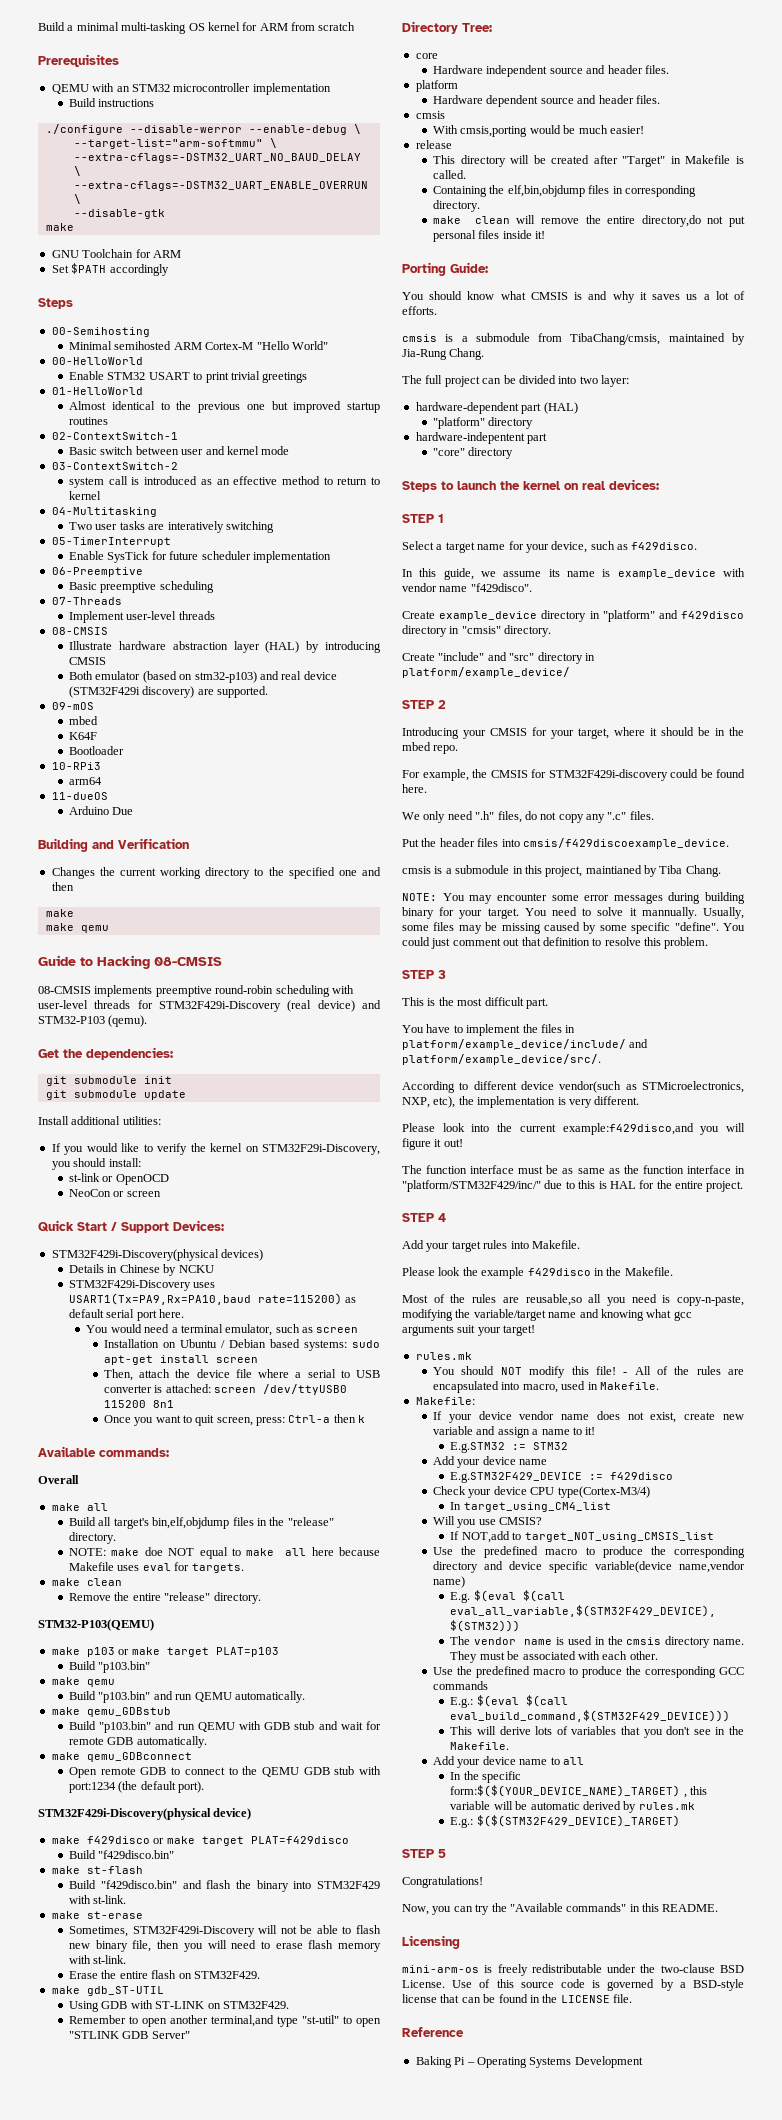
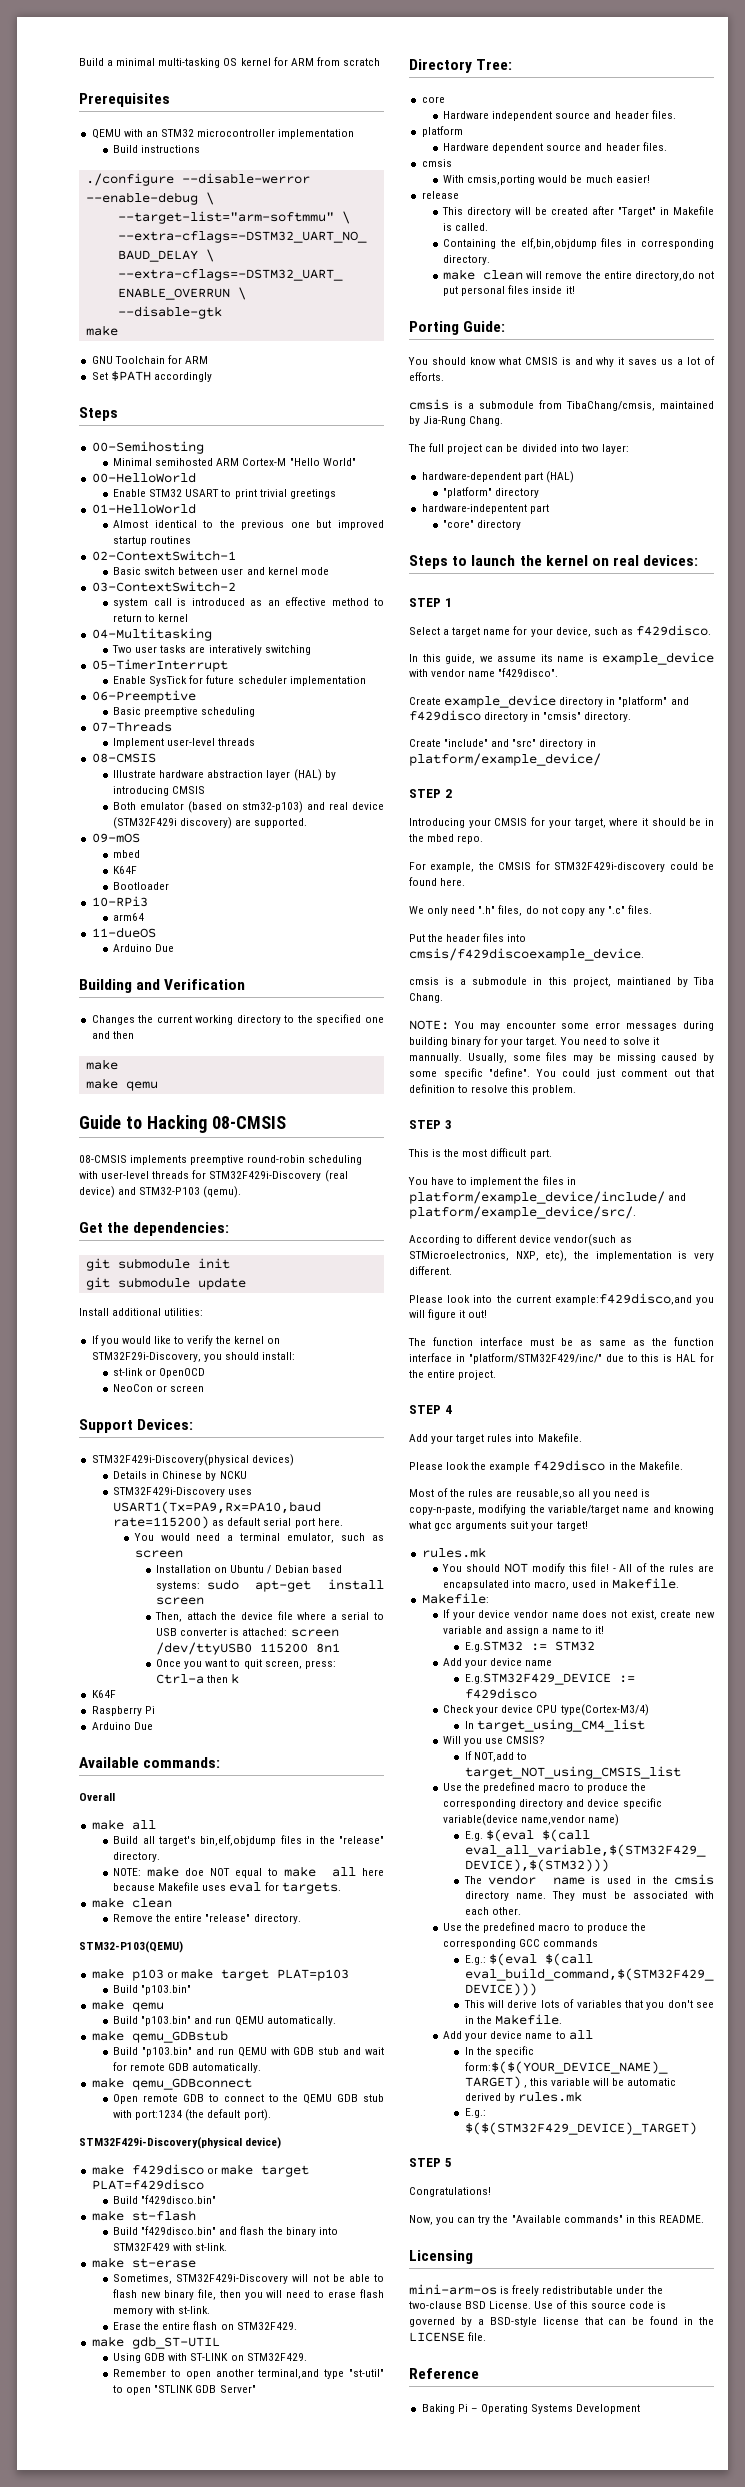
- Quick Start / Support Devices:
+ Support Devices:
  Once you want to quit screen, press: Ctrl-a then k
+ K64F
+ Raspberry Pi
+ Arduino Due

